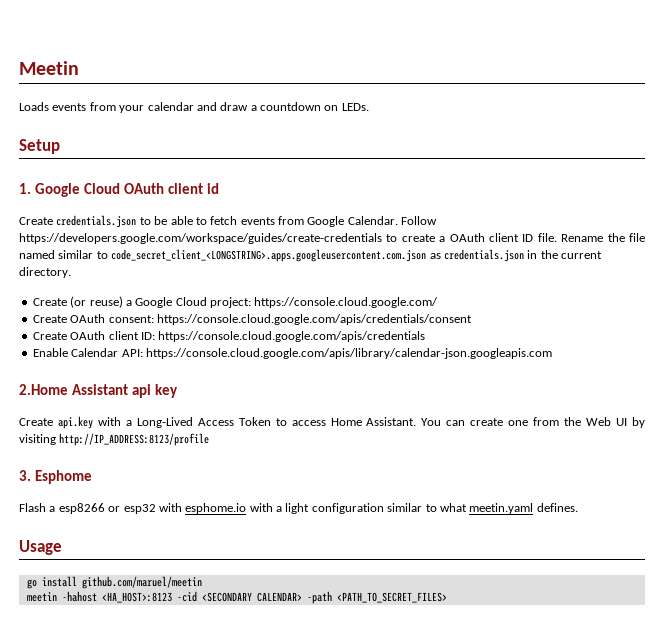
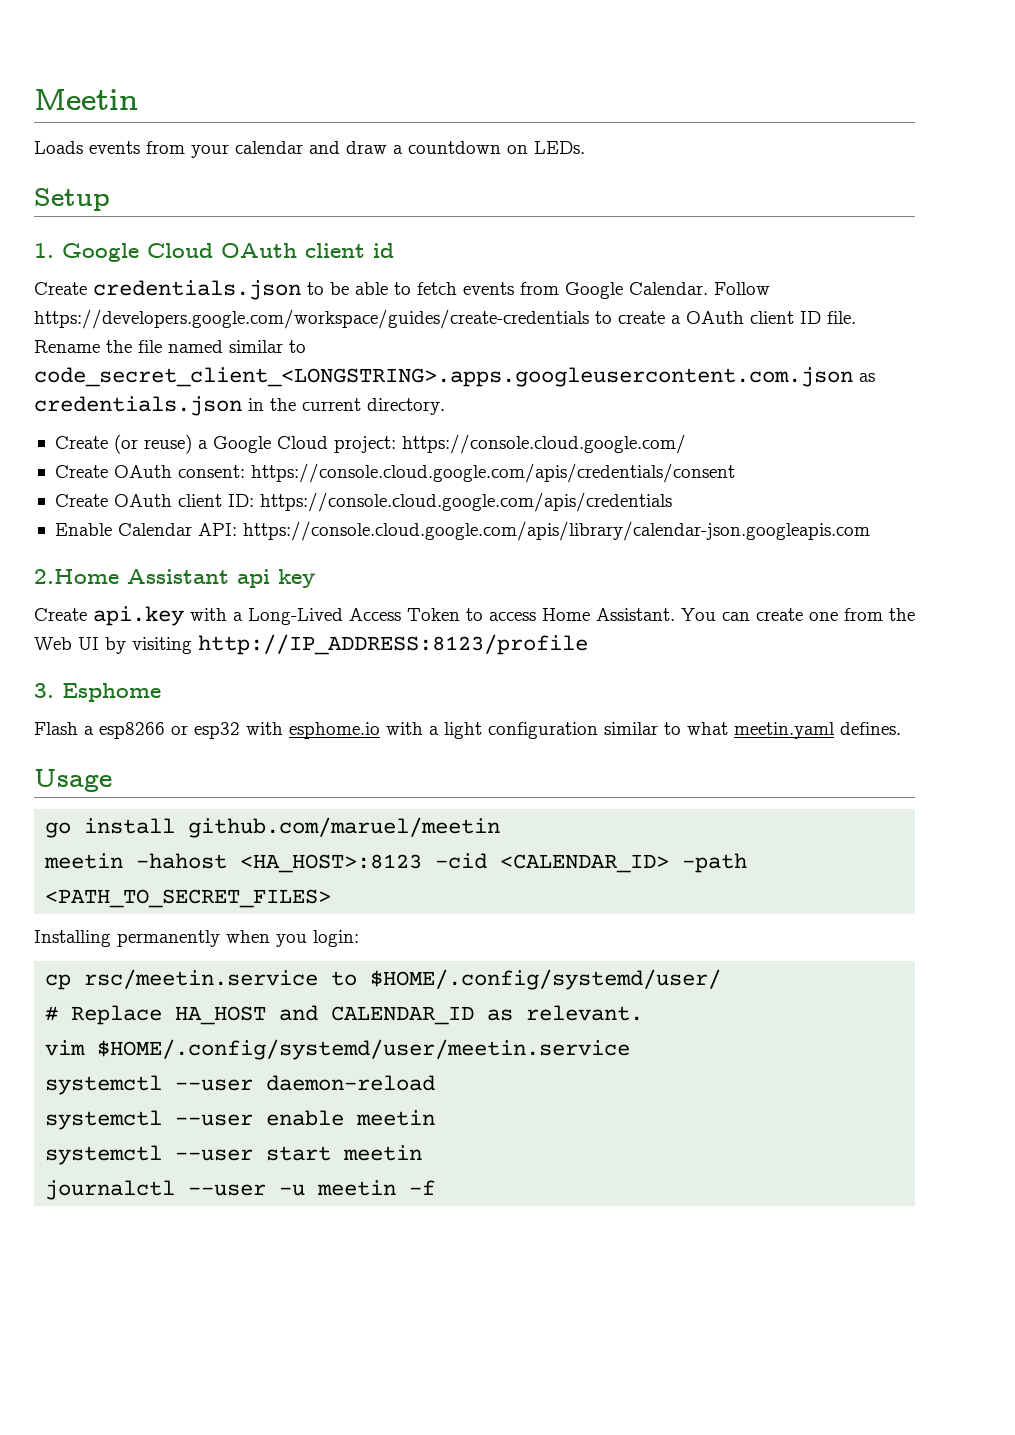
- meetin -hahost <HA_HOST>:8123 -cid <SECONDARY CALENDAR> -path <PATH_TO_SECRET_FILES>
+ meetin -hahost <HA_HOST>:8123 -cid <CALENDAR_ID> -path <PATH_TO_SECRET_FILES>
+ Installing permanently when you login:
+ cp rsc/meetin.service to $HOME/.config/systemd/user/
+ # Replace HA_HOST and CALENDAR_ID as relevant.
+ vim $HOME/.config/systemd/user/meetin.service
+ systemctl --user daemon-reload
+ systemctl --user enable meetin
+ systemctl --user start meetin
+ journalctl --user -u meetin -f

